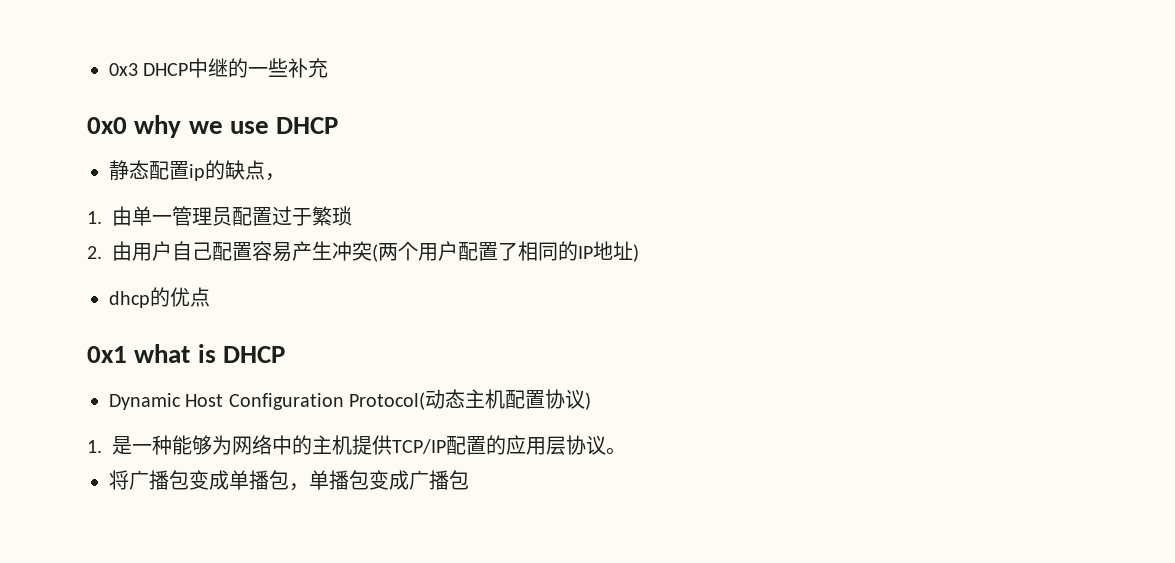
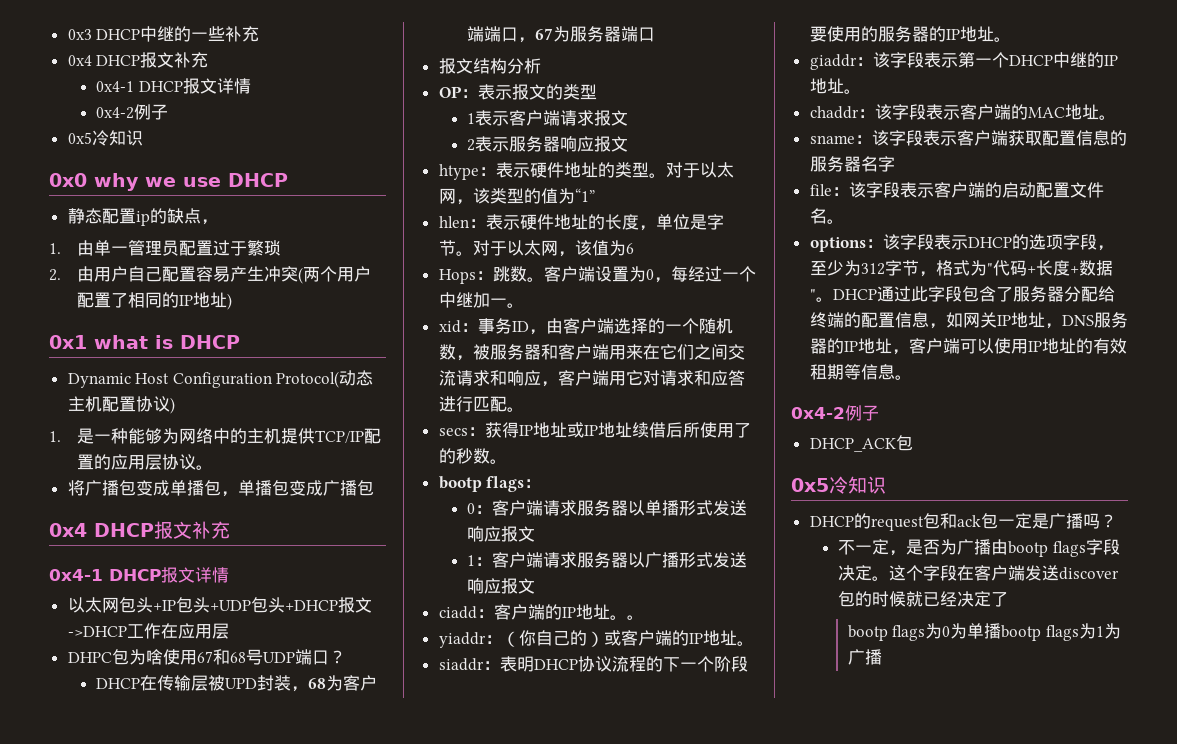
  0x3 DHCP中继的一些补充
+ 0x4 DHCP报文补充
+ 0x4-1 DHCP报文详情
+ 0x4-2例子
+ 0x5冷知识
- dhcp的优点
  将广播包变成单播包，单播包变成广播包
+ 0x4 DHCP报文补充
+ 0x4-1 DHCP报文详情
+ 以太网包头+IP包头+UDP包头+DHCP报文->DHCP工作在应用层
+ DHPC包为啥使用67和68号UDP端口？
+ DHCP在传输层被UPD封装，68为客户端端口，67为服务器端口
+ 报文结构分析
+ OP：表示报文的类型
+ 1表示客户端请求报文
+ 2表示服务器响应报文
+ htype：表示硬件地址的类型。对于以太网，该类型的值为“1”
+ hlen：表示硬件地址的长度，单位是字节。对于以太网，该值为6
+ Hops：跳数。客户端设置为0，每经过一个中继加一。
+ xid：事务ID，由客户端选择的一个随机数，被服务器和客户端用来在它们之间交流请求和响应，客户端用它对请求和应答进行匹配。
+ secs：获得IP地址或IP地址续借后所使用了的秒数。
+ bootp flags：
+ 0：客户端请求服务器以单播形式发送响应报文
+ 1：客户端请求服务器以广播形式发送响应报文
+ ciadd：客户端的IP地址。。
+ yiaddr：（你自己的）或客户端的IP地址。
+ siaddr：表明DHCP协议流程的下一个阶段要使用的服务器的IP地址。
+ giaddr：该字段表示第一个DHCP中继的IP地址。
+ chaddr：该字段表示客户端的MAC地址。
+ sname：该字段表示客户端获取配置信息的服务器名字
+ file：该字段表示客户端的启动配置文件名。
+ options：该字段表示DHCP的选项字段，至少为312字节，格式为"代码+长度+数据"。DHCP通过此字段包含了服务器分配给终端的配置信息，如网关IP地址，DNS服务器的IP地址，客户端可以使用IP地址的有效租期等信息。
+ 0x4-2例子
+ DHCP_ACK包
+ 0x5冷知识
+ DHCP的request包和ack包一定是广播吗？
+ 不一定，是否为广播由bootp flags字段决定。这个字段在客户端发送discover包的时候就已经决定了
+ bootp flags为0为单播bootp flags为1为广播

